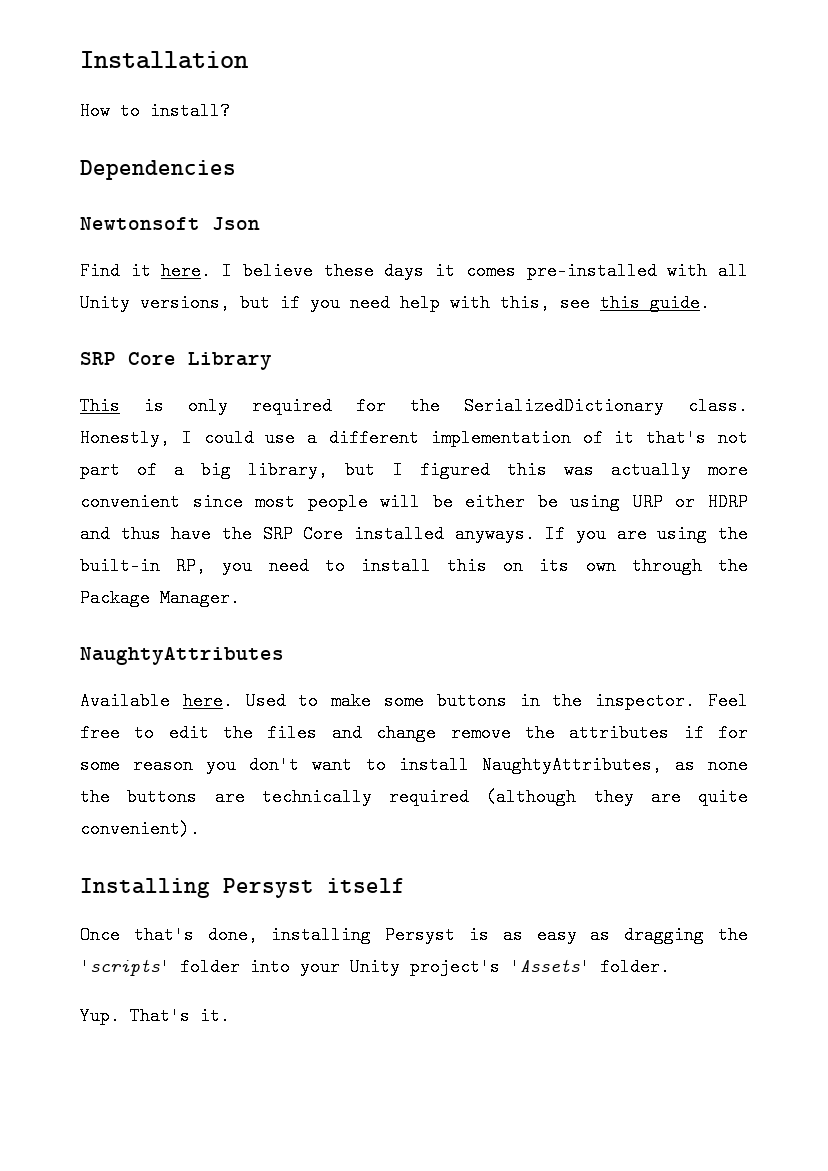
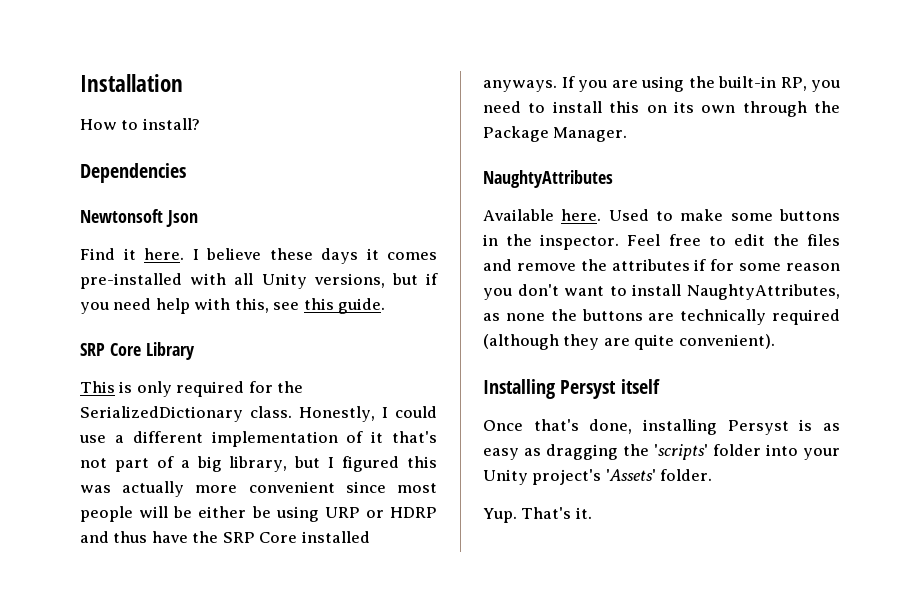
- Feel free to edit the files and change remove the attributes if for some reason you don't want to install NaughtyAttributes, as none the buttons are technically required (although they are quite convenient).
+ Feel free to edit the files and remove the attributes if for some reason you don't want to install NaughtyAttributes, as none the buttons are technically required (although they are quite convenient).

